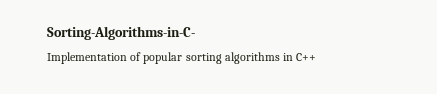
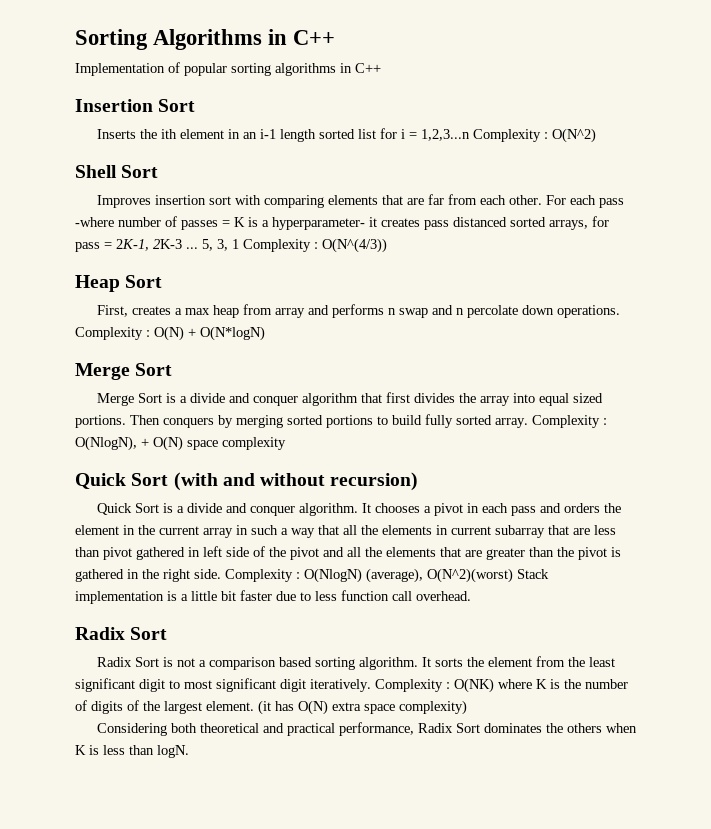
- Sorting-Algorithms-in-C-
+ Sorting Algorithms in C++
+ Insertion Sort
+ Inserts the ith element in an i-1 length sorted list for i = 1,2,3...n Complexity : O(N^2)
+ Shell Sort
+ Improves insertion sort with comparing elements that are far from each other. For each pass -where number of passes = K is a hyperparameter- it creates pass distanced sorted arrays, for pass = 2K-1, 2K-3 ... 5, 3, 1 Complexity : O(N^(4/3))
+ Heap Sort
+ First, creates a max heap from array and performs n swap and n percolate down operations. Complexity : O(N) + O(N*logN)
+ Merge Sort
+ Merge Sort is a divide and conquer algorithm that first divides the array into equal sized portions. Then conquers by merging sorted portions to build fully sorted array. Complexity : O(NlogN), + O(N) space complexity
+ Quick Sort (with and without recursion)
+ Quick Sort is a divide and conquer algorithm. It chooses a pivot in each pass and orders the element in the current array in such a way that all the elements in current subarray that are less than pivot gathered in left side of the pivot and all the elements that are greater than the pivot is gathered in the right side. Complexity : O(NlogN) (average), O(N^2)(worst) Stack implementation is a little bit faster due to less function call overhead.
+ Radix Sort
+ Radix Sort is not a comparison based sorting algorithm. It sorts the element from the least significant digit to most significant digit iteratively. Complexity : O(NK) where K is the number of digits of the largest element. (it has O(N) extra space complexity)
+ Considering both theoretical and practical performance, Radix Sort dominates the others when K is less than logN.

